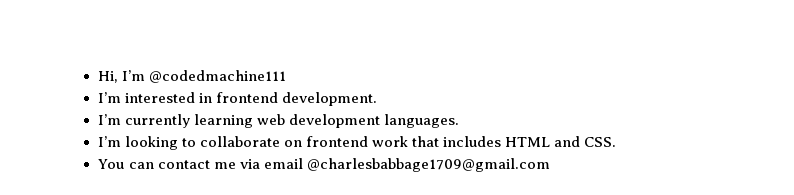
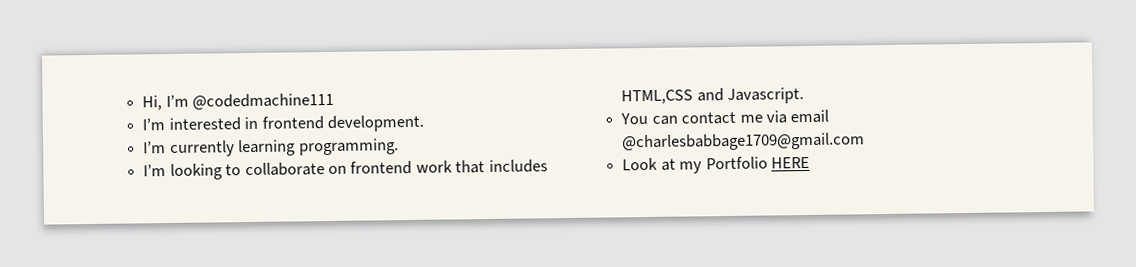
- I’m currently learning web development languages.
+ I’m currently learning programming.
- I’m looking to collaborate on frontend work that includes HTML and CSS.
+ I’m looking to collaborate on frontend work that includes HTML,CSS and Javascript.
+ Look at my Portfolio HERE

